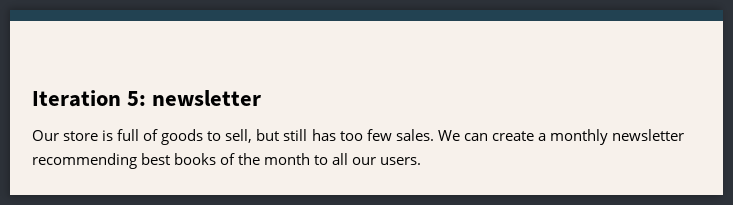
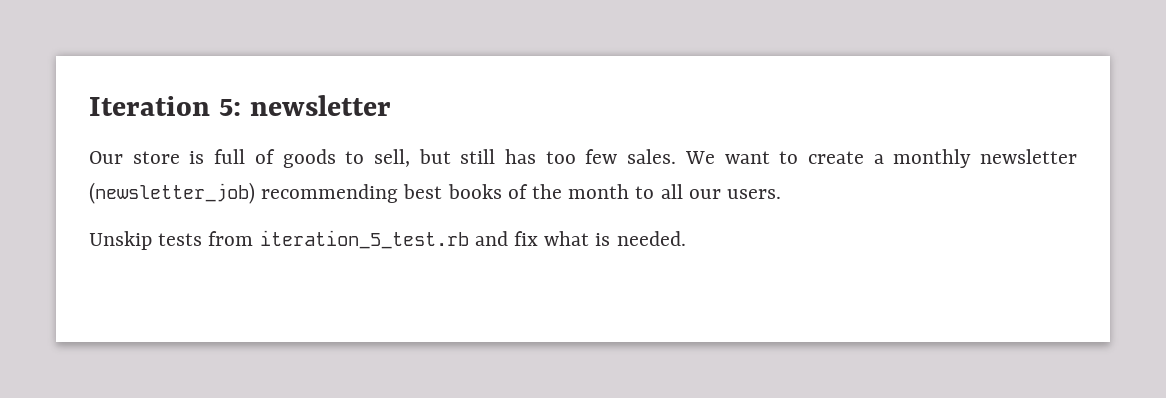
- We can create a monthly newsletter recommending best books of the month to all our users.
+ We want to create a monthly newsletter (newsletter_job) recommending best books of the month to all our users.
+ Unskip tests from iteration_5_test.rb and fix what is needed.

